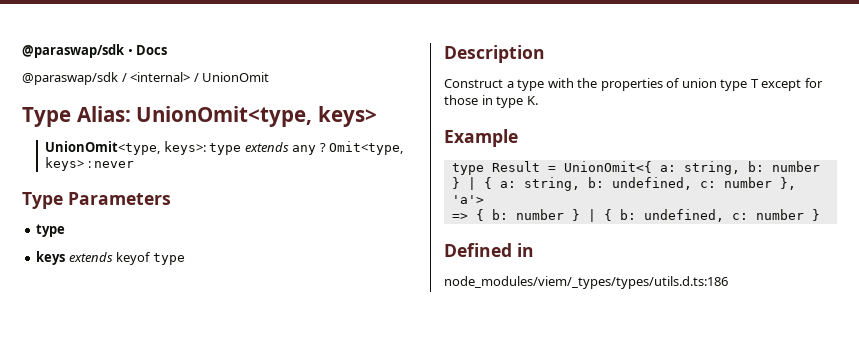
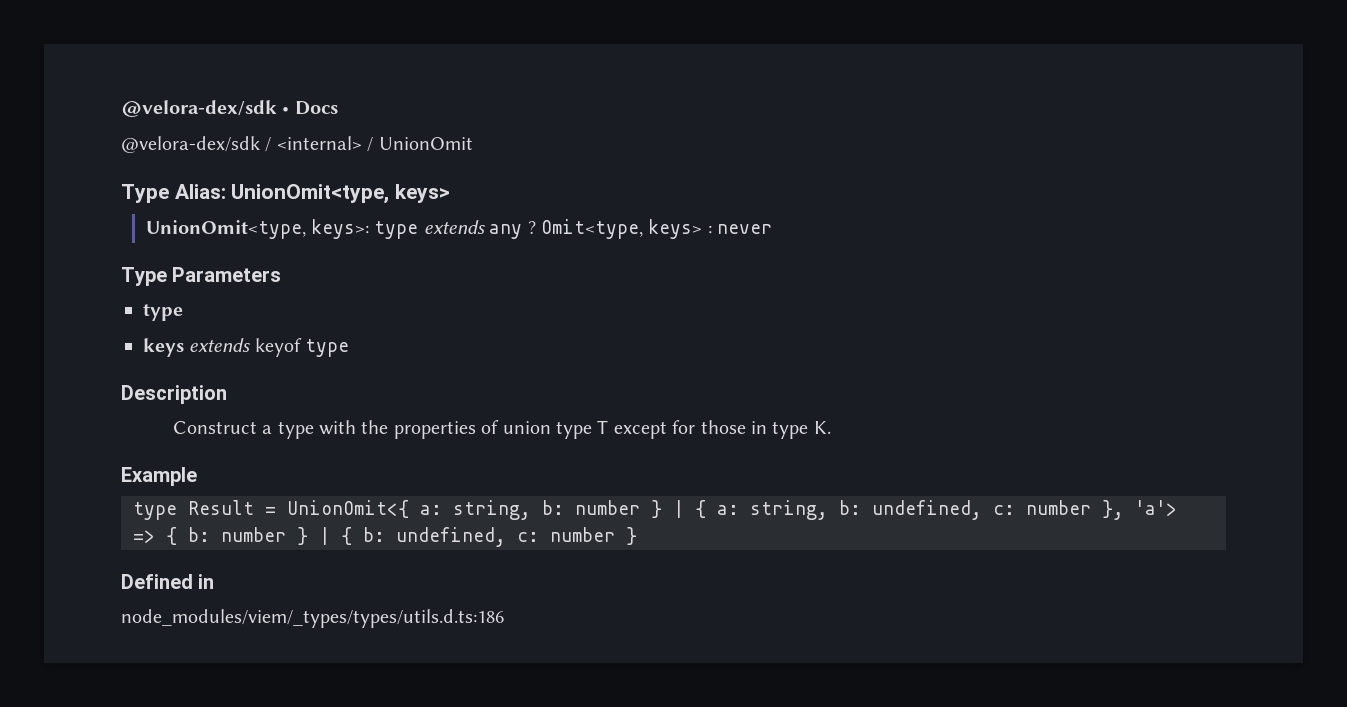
- @paraswap/sdk • Docs
+ @velora-dex/sdk • Docs
- @paraswap/sdk / <internal> / UnionOmit
+ @velora-dex/sdk / <internal> / UnionOmit

